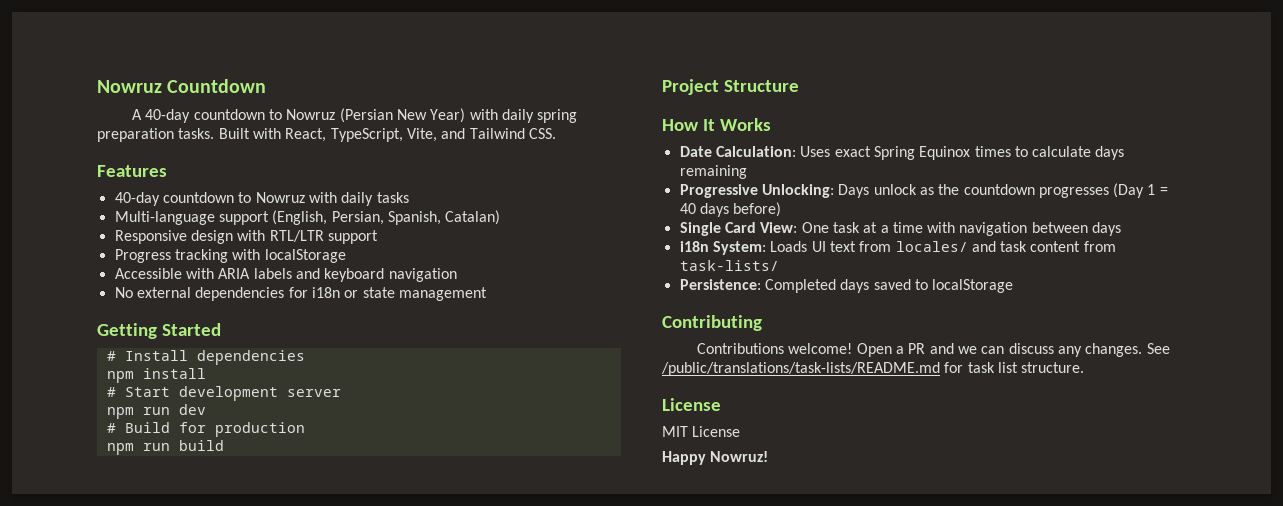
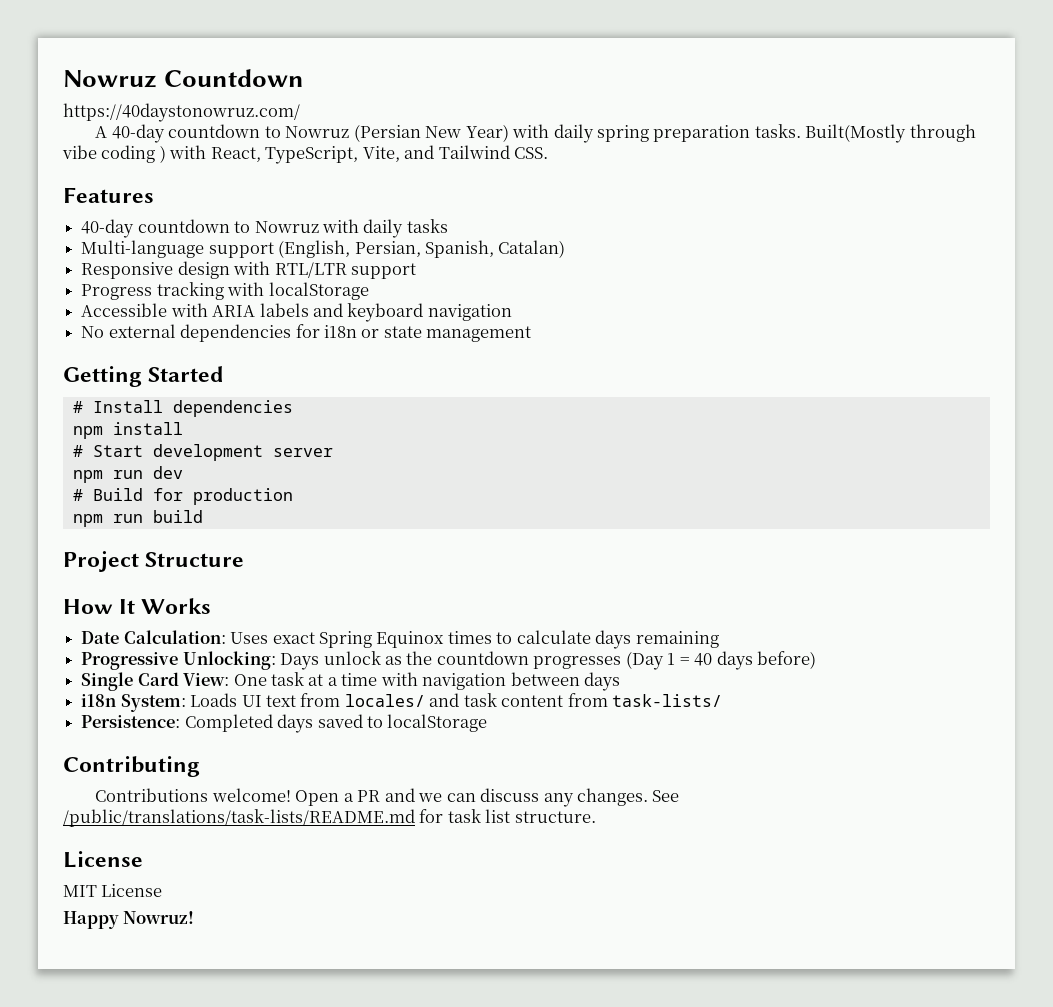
+ https://40daystonowruz.com/
- Built with React, TypeScript, Vite, and Tailwind CSS.
+ Built(Mostly through vibe coding ) with React, TypeScript, Vite, and Tailwind CSS.

